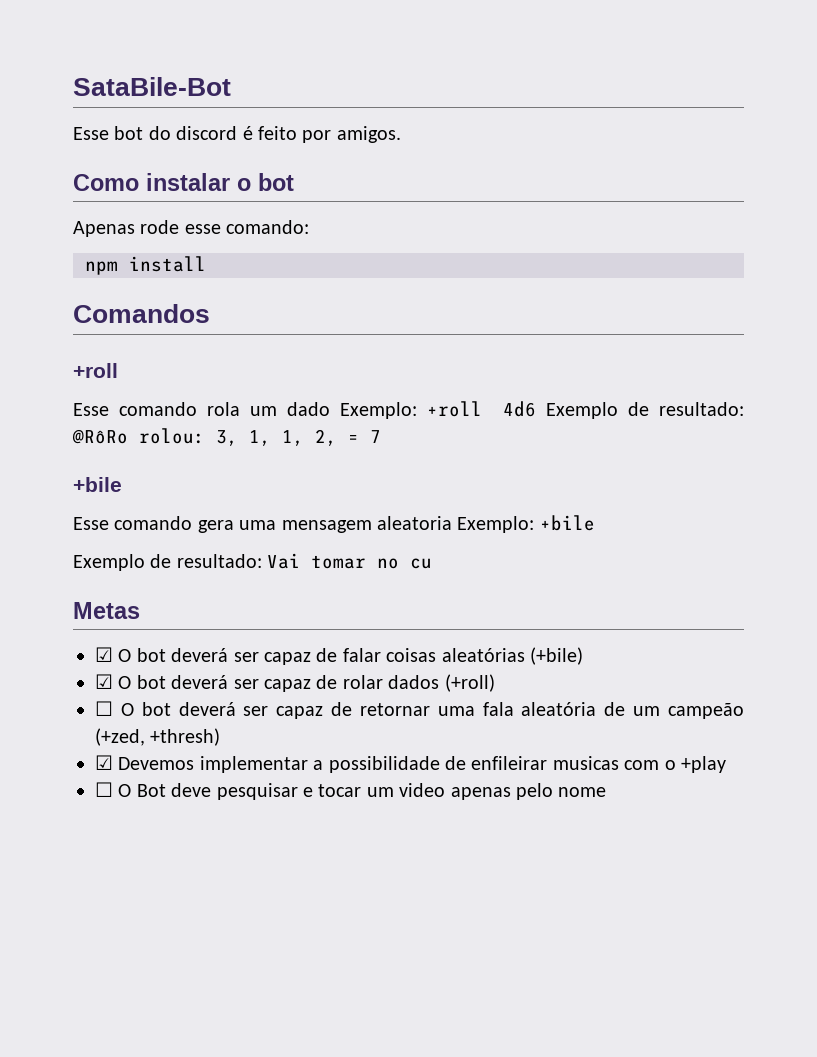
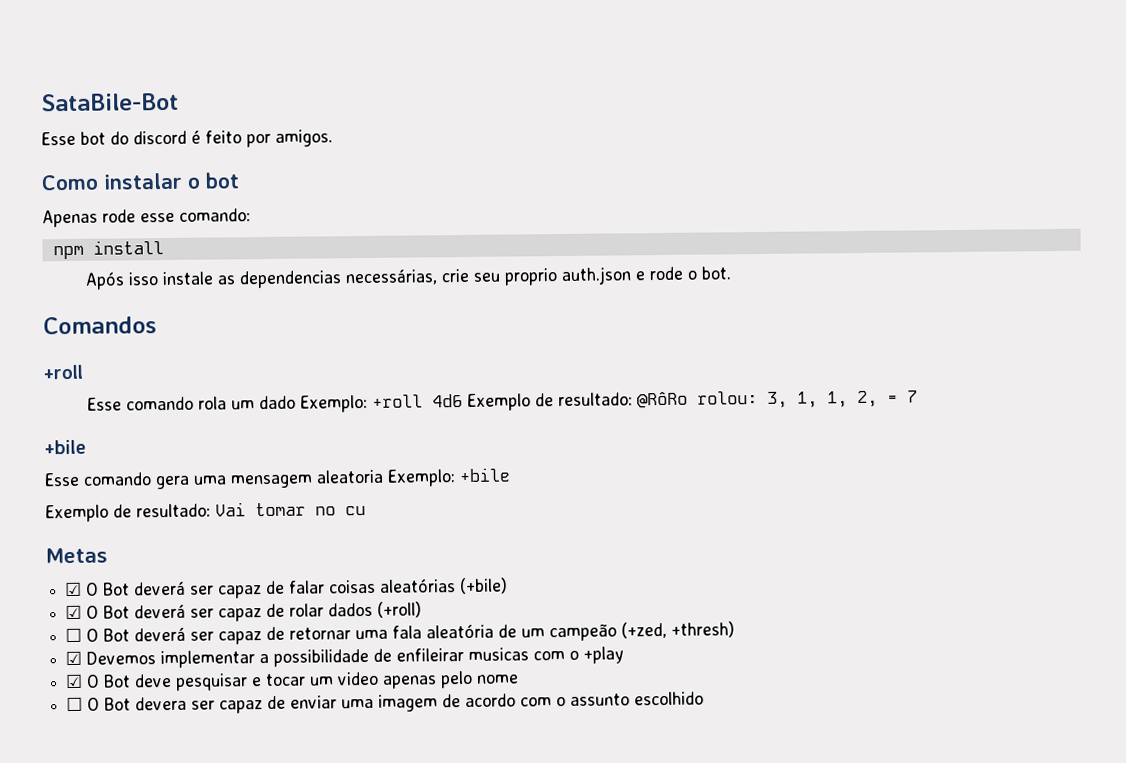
+ Após isso instale as dependencias necessárias, crie seu proprio auth.json e rode o bot.
- ☑ O bot deverá ser capaz de falar coisas aleatórias (+bile)
+ ☑ O Bot deverá ser capaz de falar coisas aleatórias (+bile)
- ☑ O bot deverá ser capaz de rolar dados (+roll)
+ ☑ O Bot deverá ser capaz de rolar dados (+roll)
- ☐ O bot deverá ser capaz de retornar uma fala aleatória de um campeão (+zed, +thresh)
+ ☐ O Bot deverá ser capaz de retornar uma fala aleatória de um campeão (+zed, +thresh)
- ☐ O Bot deve pesquisar e tocar um video apenas pelo nome
+ ☑ O Bot deve pesquisar e tocar um video apenas pelo nome
+ ☐ O Bot devera ser capaz de enviar uma imagem de acordo com o assunto escolhido

